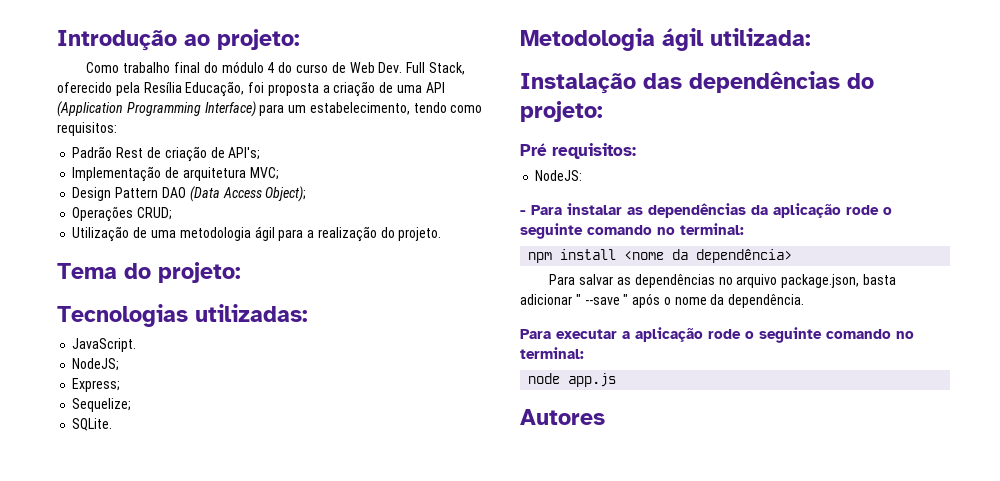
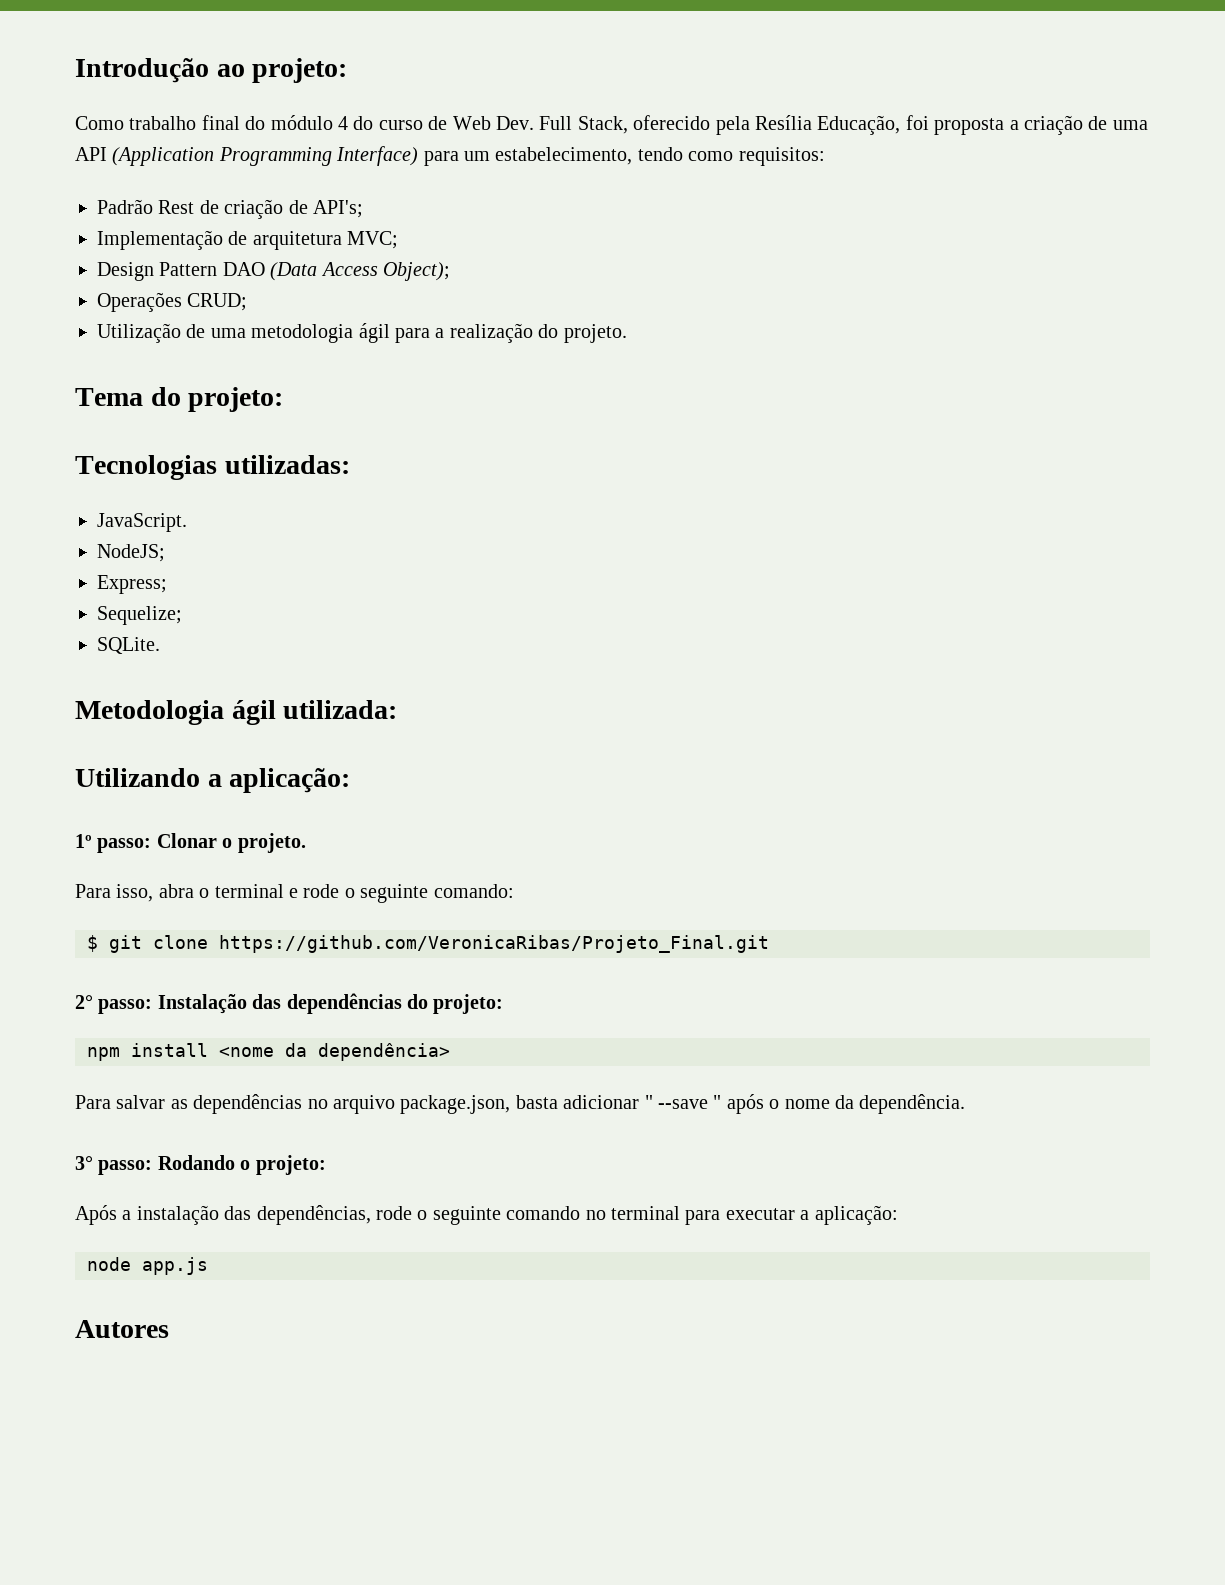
- Instalação das dependências do projeto:
+ Utilizando a aplicação:
+ 1º passo: Clonar o projeto.
+ Para isso, abra o terminal e rode o seguinte comando:
+ $ git clone https://github.com/VeronicaRibas/Projeto_Final.git
+ 2° passo: Instalação das dependências do projeto:
- Pré requisitos:
- NodeJS:
- - Para instalar as dependências da aplicação rode o seguinte comando no terminal:
- Para executar a aplicação rode o seguinte comando no terminal:
+ 3° passo: Rodando o projeto:
+ Após a instalação das dependências, rode o seguinte comando no terminal para executar a aplicação:

